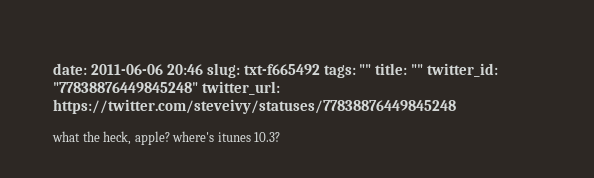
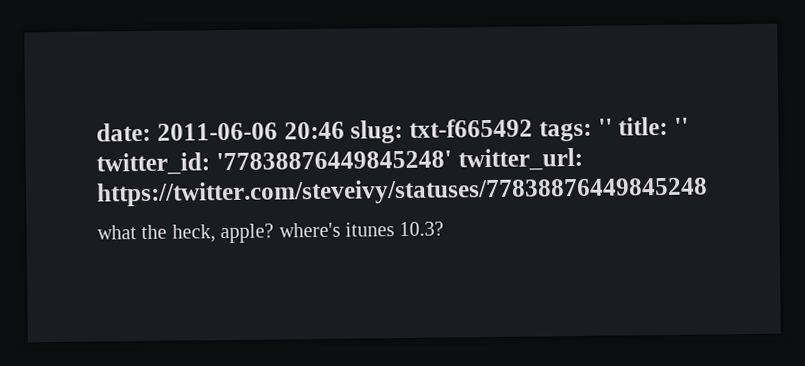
- date: 2011-06-06 20:46 slug: txt-f665492 tags: "" title: "" twitter_id: "77838876449845248" twitter_url: https://twitter.com/steveivy/statuses/77838876449845248
+ date: 2011-06-06 20:46 slug: txt-f665492 tags: '' title: '' twitter_id: '77838876449845248' twitter_url: https://twitter.com/steveivy/statuses/77838876449845248

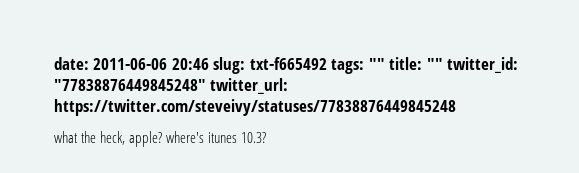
- date: 2011-06-06 20:46 slug: txt-f665492 tags: '' title: '' twitter_id: '77838876449845248' twitter_url: https://twitter.com/steveivy/statuses/77838876449845248
+ date: 2011-06-06 20:46 slug: txt-f665492 tags: "" title: "" twitter_id: "77838876449845248" twitter_url: https://twitter.com/steveivy/statuses/77838876449845248

